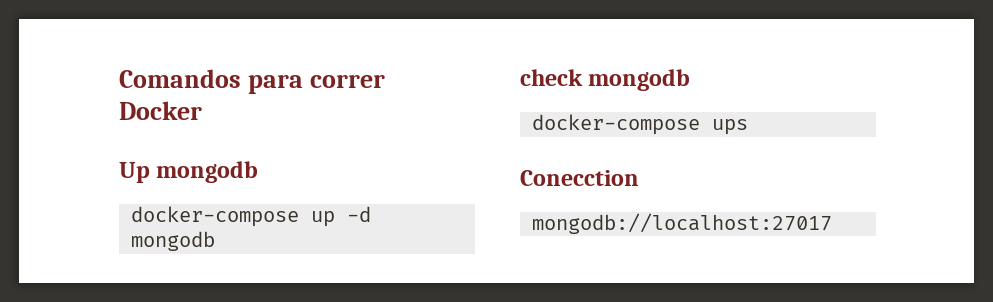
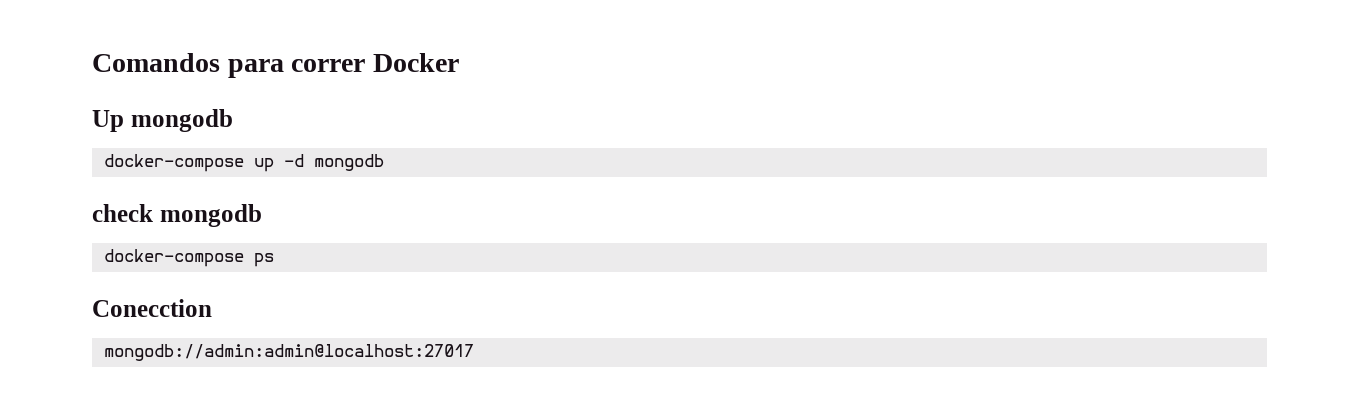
- docker-compose ups
+ docker-compose ps
- mongodb://localhost:27017
+ mongodb://admin:admin@localhost:27017

